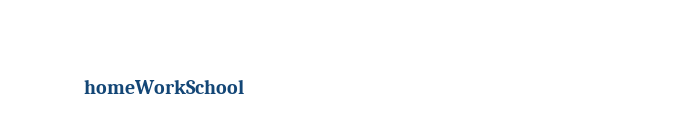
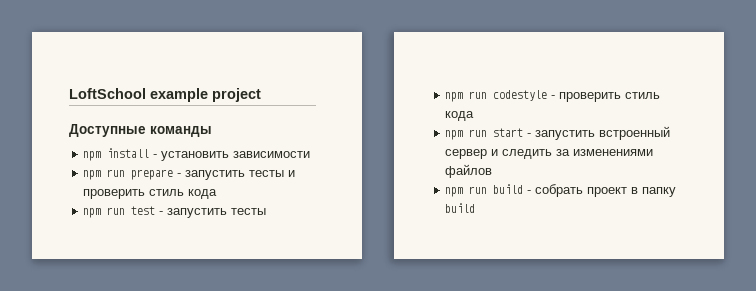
- homeWorkSchool
+ LoftSchool example project
+ Доступные команды
+ npm install - установить зависимости
+ npm run prepare - запустить тесты и проверить стиль кода
+ npm run test - запустить тесты
+ npm run codestyle - проверить стиль кода
+ npm run start - запустить встроенный сервер и следить за изменениями файлов
+ npm run build - собрать проект в папку build

